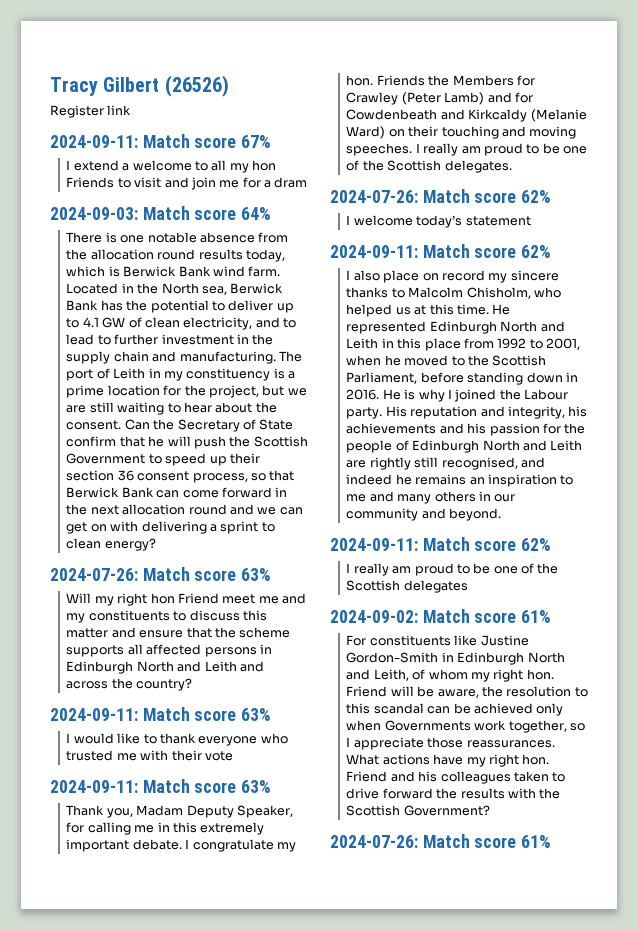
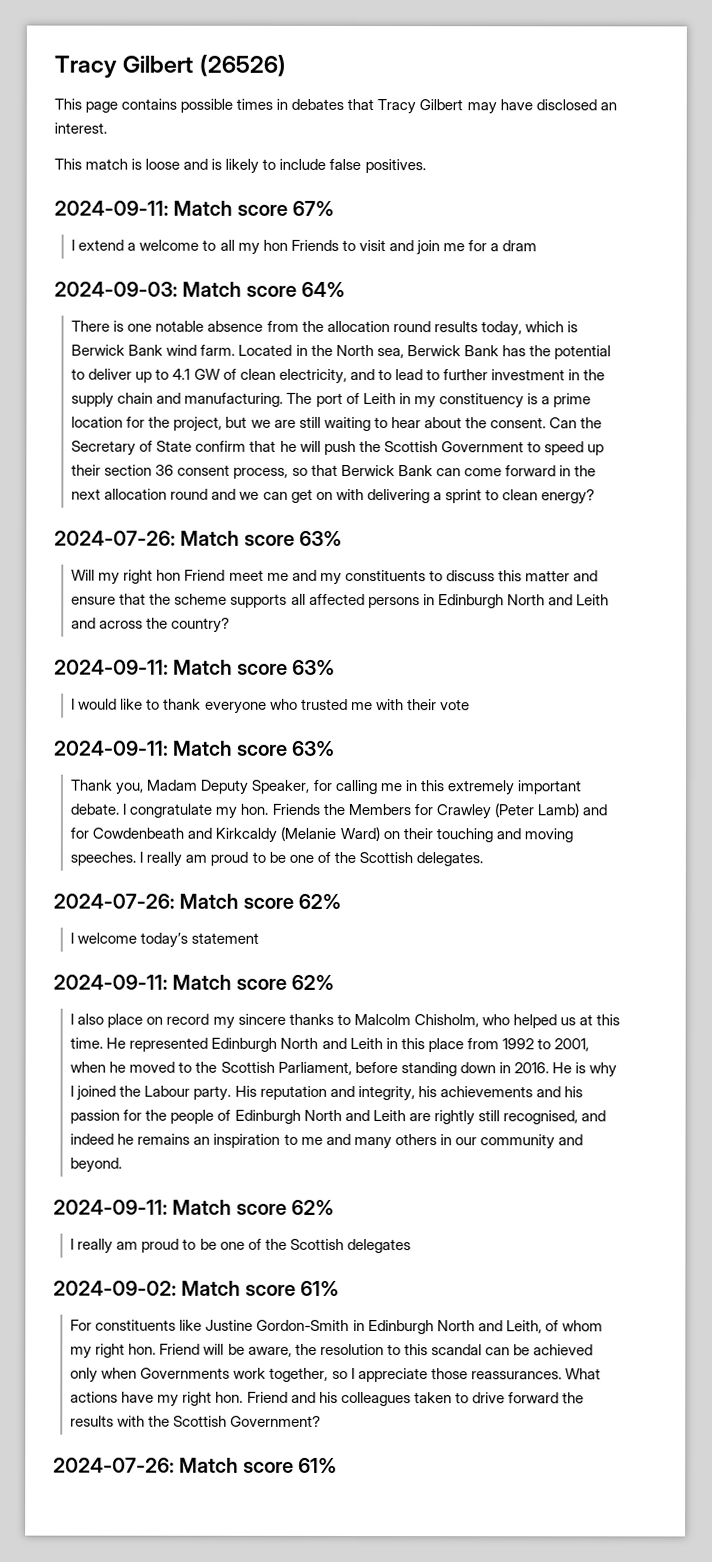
- Register link
+ This page contains possible times in debates that Tracy Gilbert may have disclosed an interest.
+ This match is loose and is likely to include false positives.

